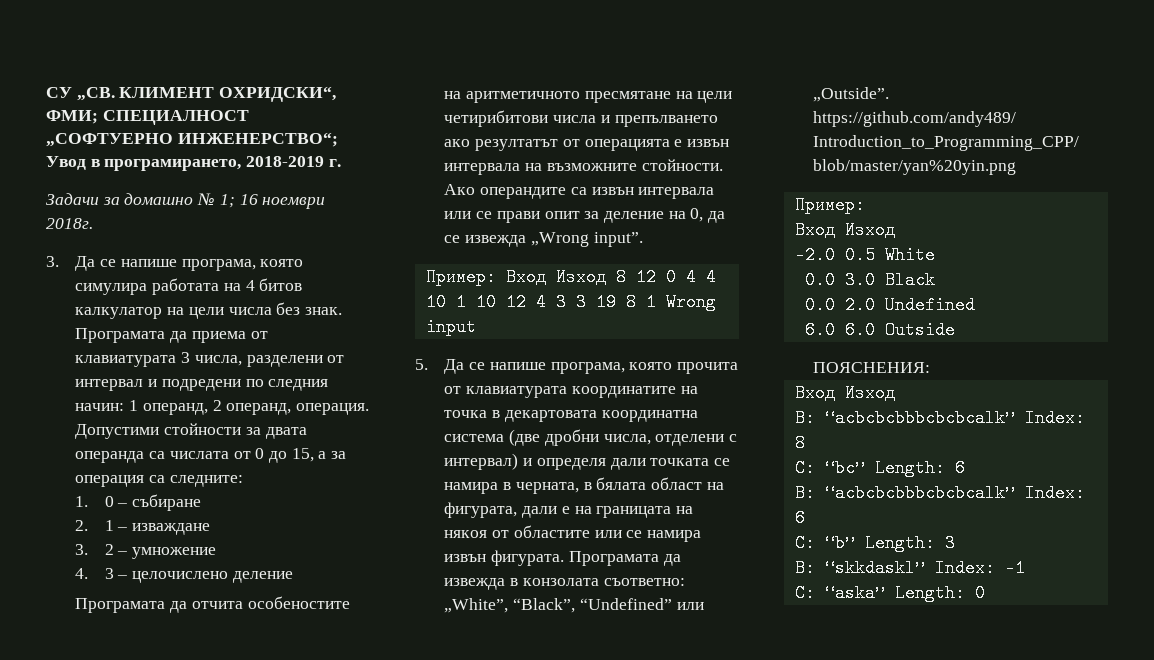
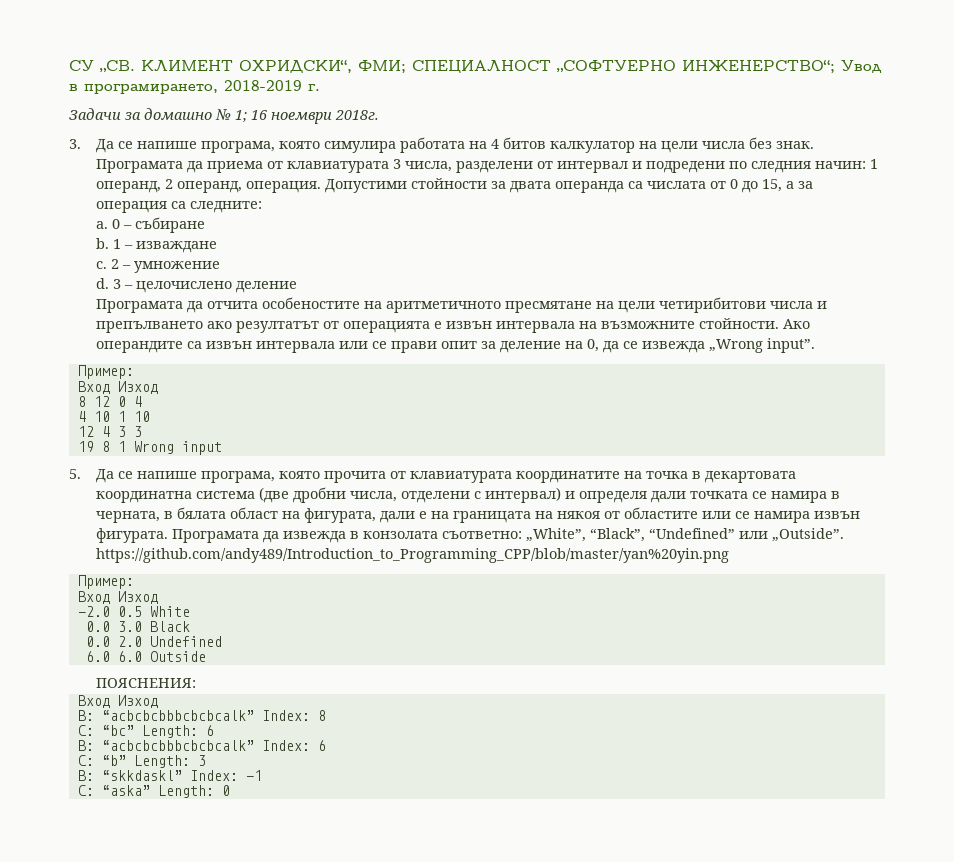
- 1. 0 – събиране
+ a. 0 – събиране
- 2. 1 – изваждане
+ b. 1 – изваждане
- 3. 2 – умножение
+ c. 2 – умножение
- 4. 3 – целочислено деление
+ d. 3 – целочислено деление
  Ако операндите са извън интервала или се прави опит за деление на 0, да се извежда „Wrong input”.
- Пример: Вход Изход 8 12 0 4 4 10 1 10 12 4 3 3 19 8 1 Wrong input
+ Пример:
+ Вход Изход
+ 8 12 0 4
+ 4 10 1 10
+ 12 4 3 3
+ 19 8 1 Wrong input

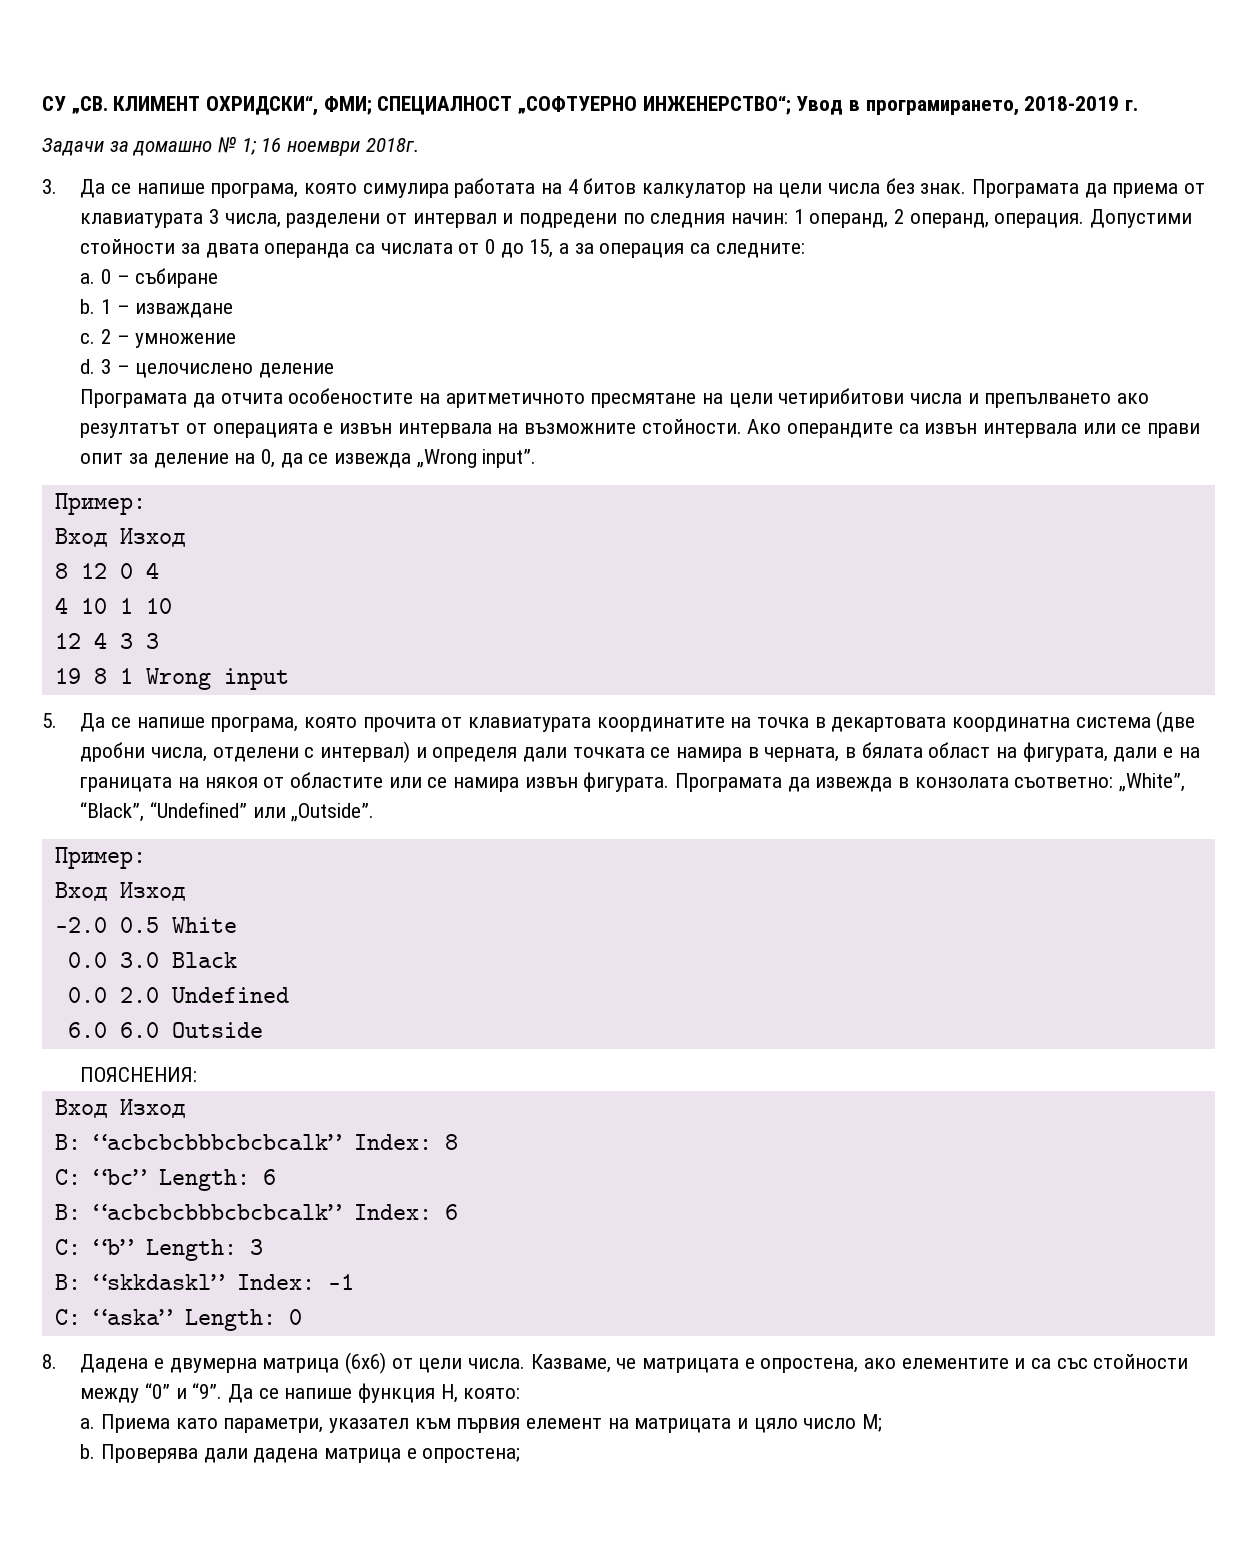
- Програмата да извежда в конзолата съответно: „White”, “Black”, “Undefined” или „Outside”. https://github.com/andy489/Introduction_to_Programming_CPP/blob/master/yan%20yin.png
+ Програмата да извежда в конзолата съответно: „White”, “Black”, “Undefined” или „Outside”.
+ 8. Дадена е двумерна матрица (6х6) от цели числа. Казваме, че матрицата е опростена, ако елементите и са със стойности между “0” и “9”. Да се напише функция H, която:
+ а. Приема като параметри, указател към първия елемент на матрицата и цяло число М;
+ b. Проверява дали дадена матрица е опростена;

